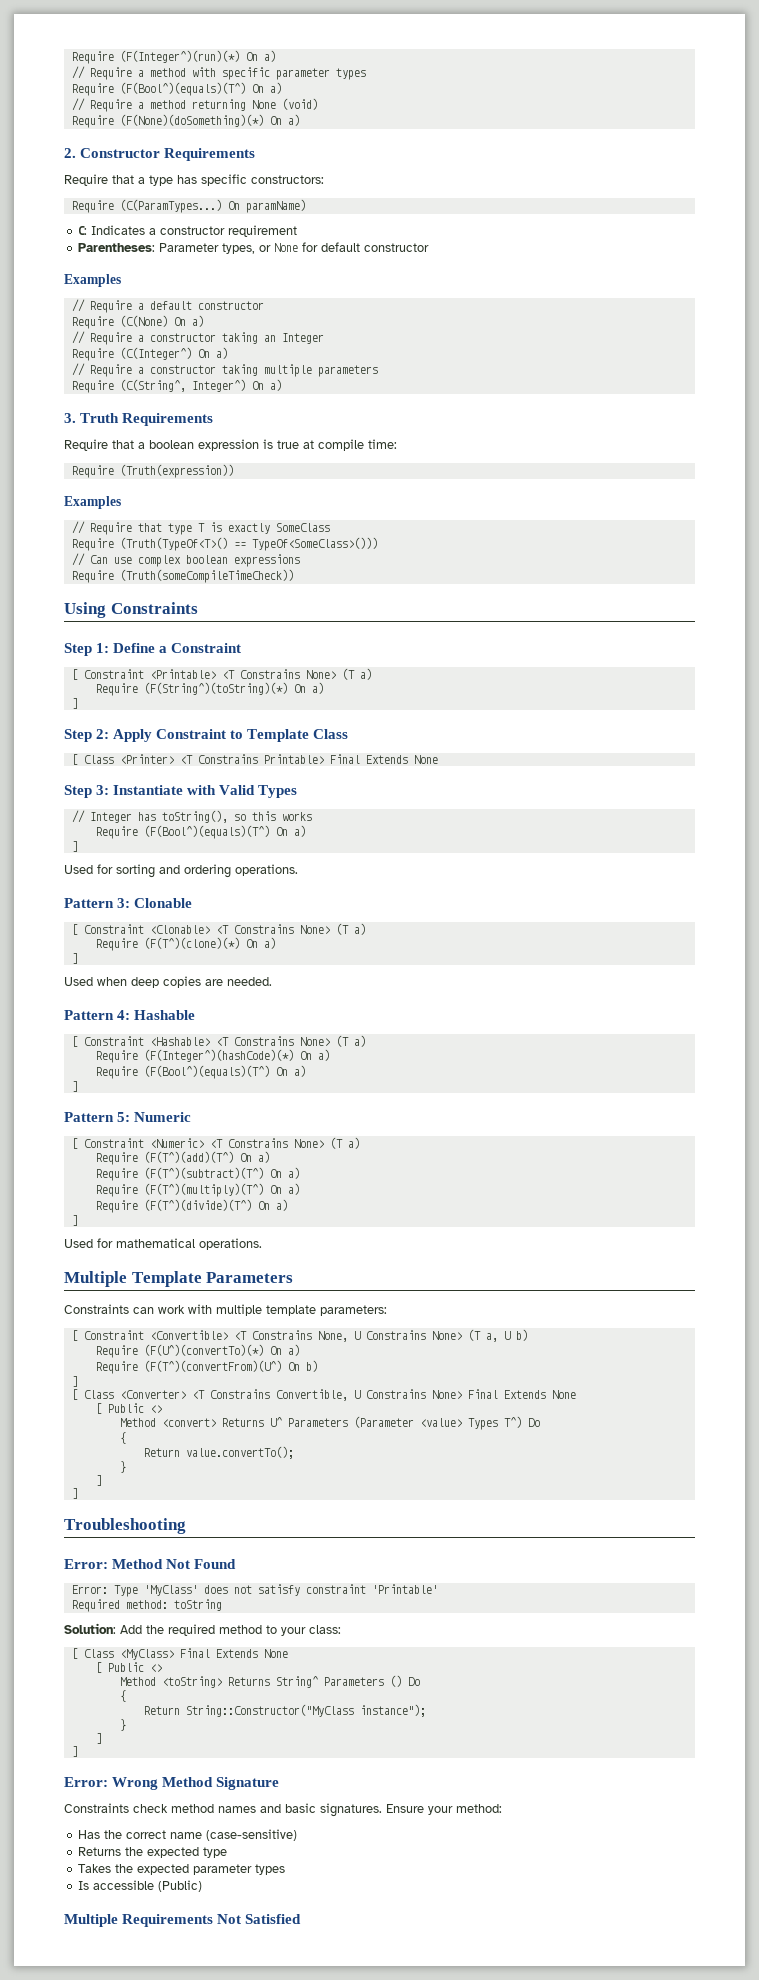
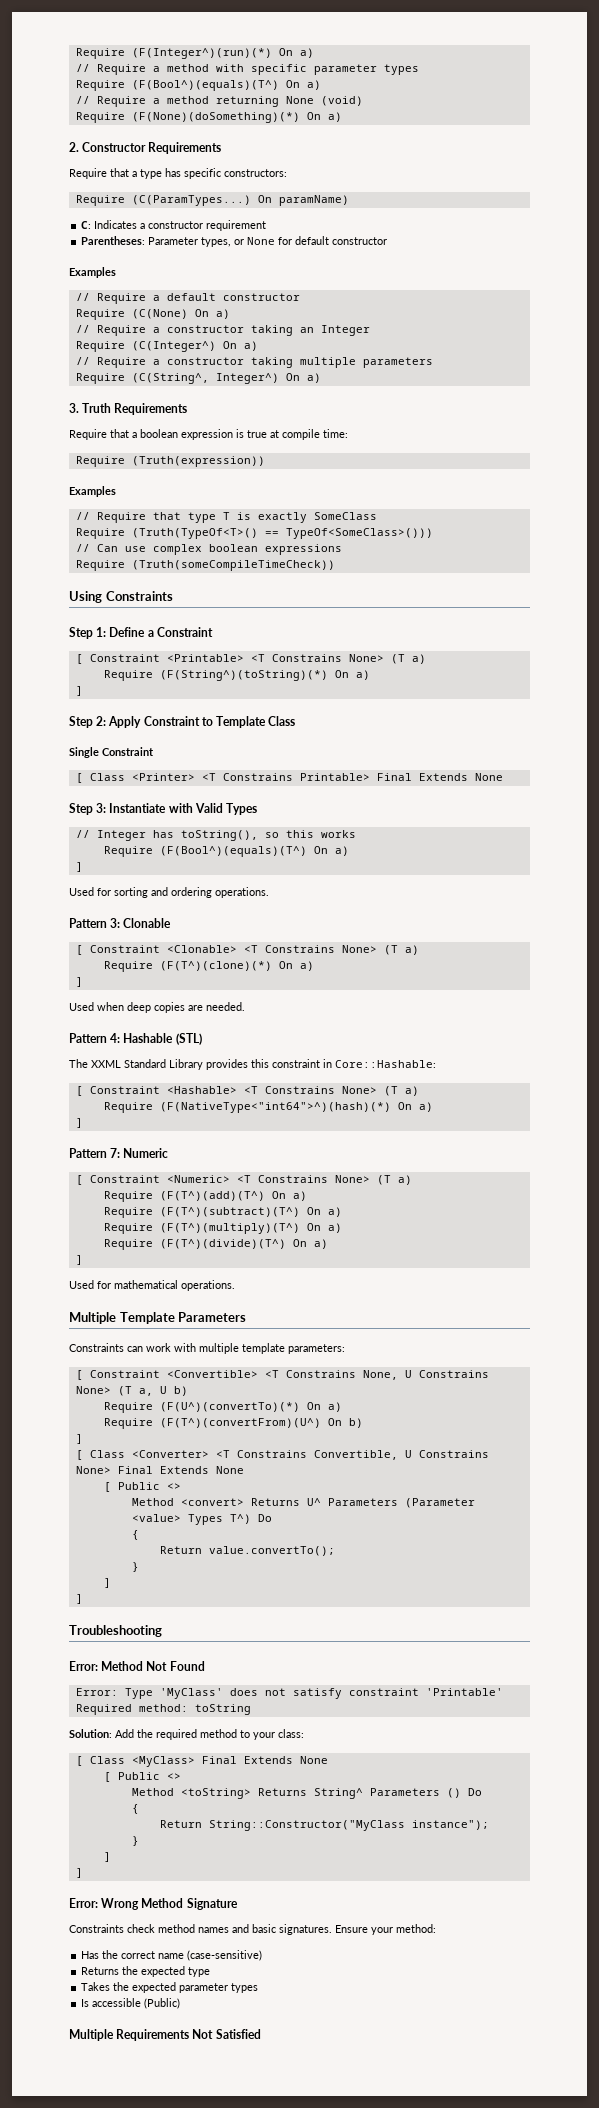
+ Single Constraint
- Pattern 4: Hashable
+ Pattern 4: Hashable (STL)
+ The XXML Standard Library provides this constraint in Core::Hashable:
- Require (F(Integer^)(hashCode)(*) On a)
- Require (F(Bool^)(equals)(T^) On a)
+ Require (F(NativeType<"int64">^)(hash)(*) On a)
- Pattern 5: Numeric
+ Pattern 7: Numeric

